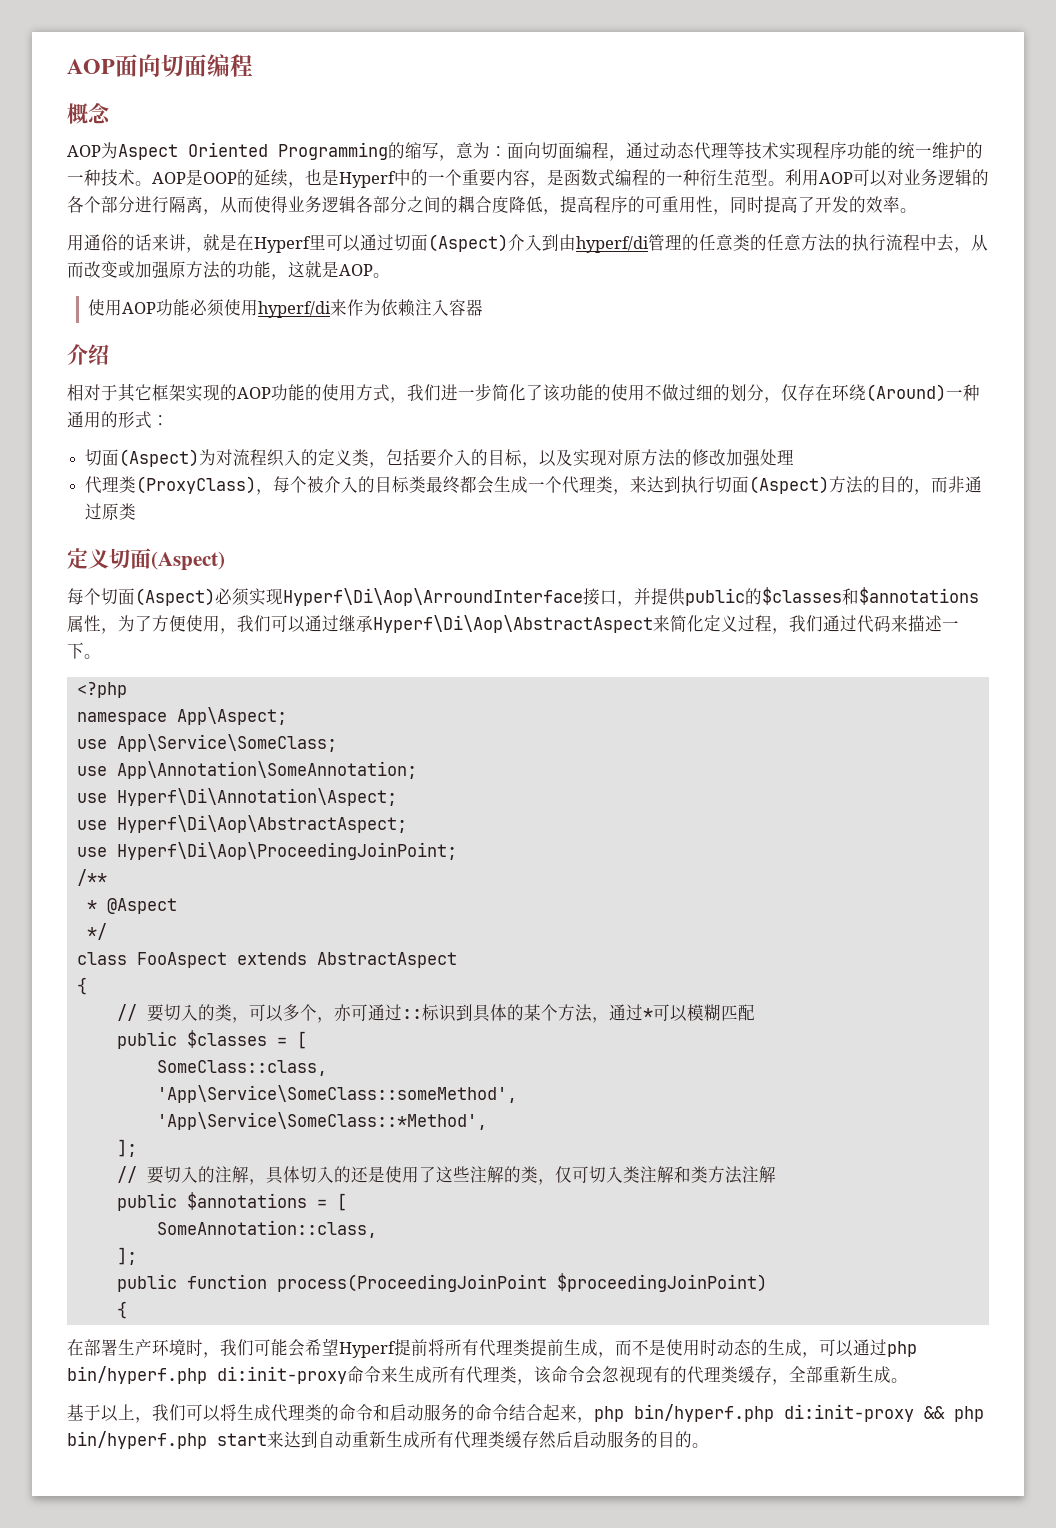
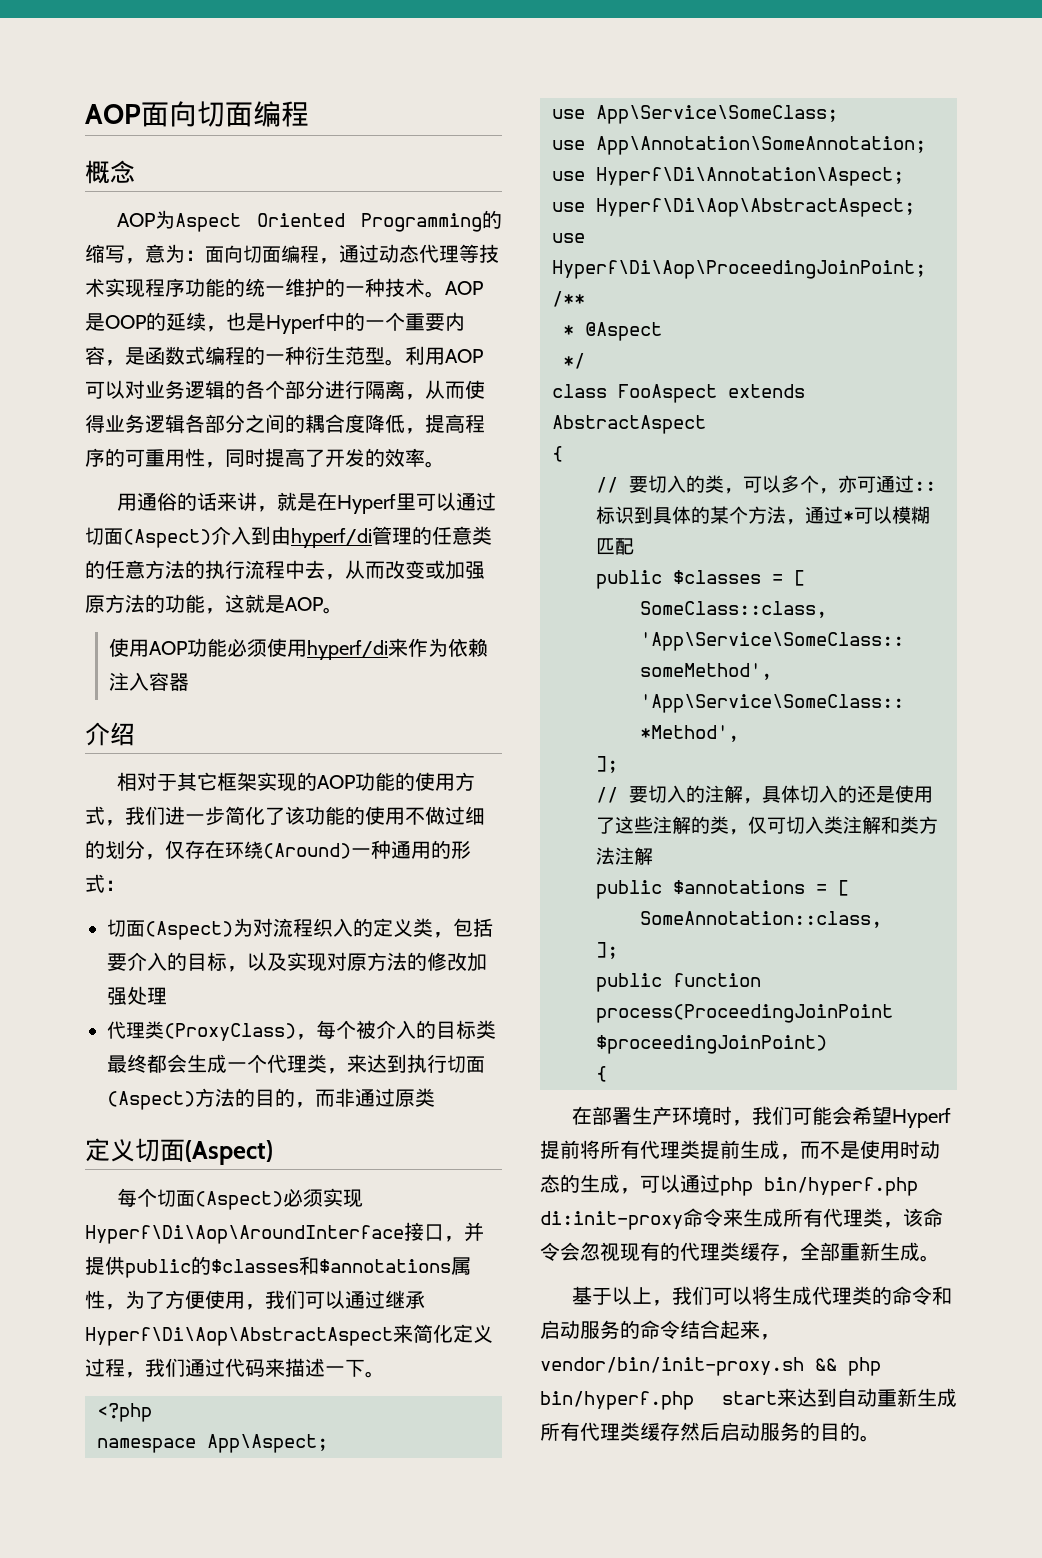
- 每个切面(Aspect)必须实现Hyperf\Di\Aop\ArroundInterface接口，并提供public的$classes和$annotations属性，为了方便使用，我们可以通过继承Hyperf\Di\Aop\AbstractAspect来简化定义过程，我们通过代码来描述一下。
+ 每个切面(Aspect)必须实现Hyperf\Di\Aop\AroundInterface接口，并提供public的$classes和$annotations属性，为了方便使用，我们可以通过继承Hyperf\Di\Aop\AbstractAspect来简化定义过程，我们通过代码来描述一下。
- 基于以上，我们可以将生成代理类的命令和启动服务的命令结合起来，php bin/hyperf.php di:init-proxy && php bin/hyperf.php start来达到自动重新生成所有代理类缓存然后启动服务的目的。
+ 基于以上，我们可以将生成代理类的命令和启动服务的命令结合起来，vendor/bin/init-proxy.sh && php bin/hyperf.php start来达到自动重新生成所有代理类缓存然后启动服务的目的。

